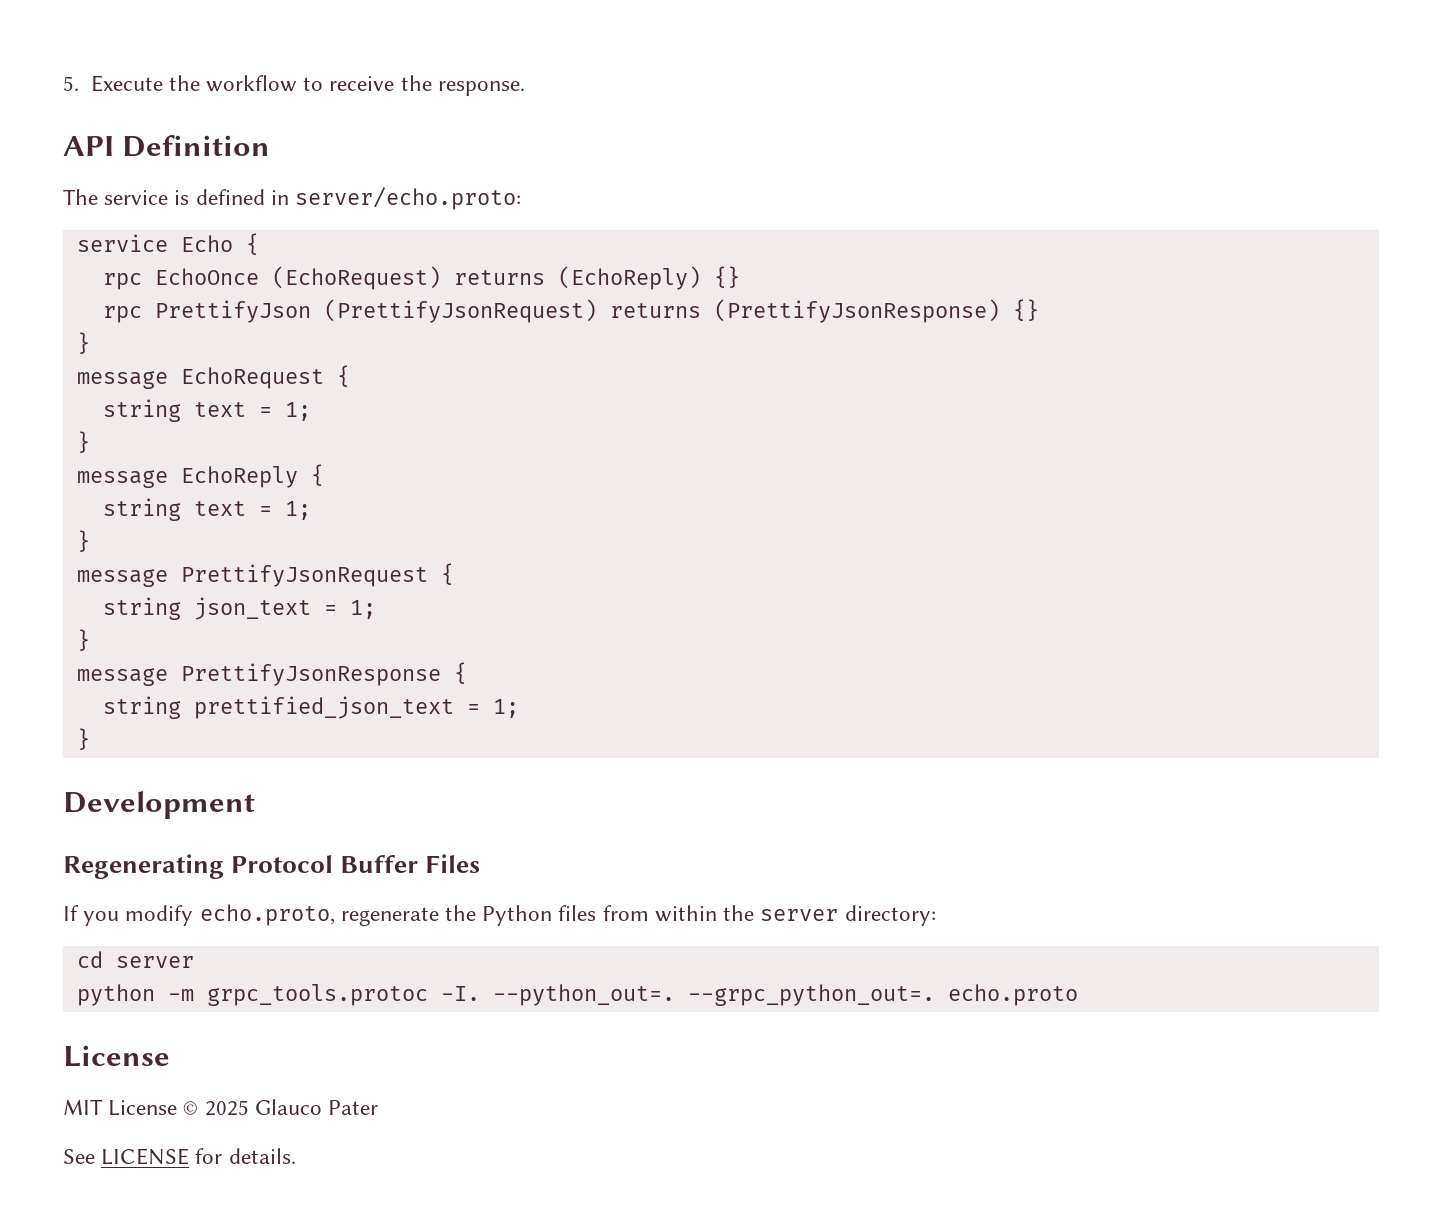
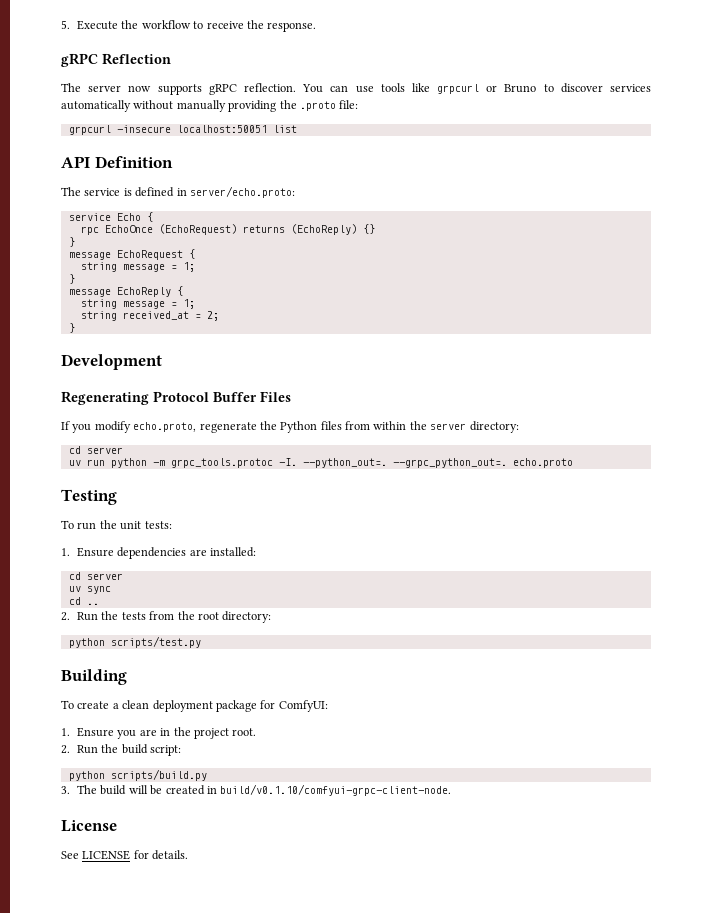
+ gRPC Reflection
+ The server now supports gRPC reflection. You can use tools like grpcurl or Bruno to discover services automatically without manually providing the .proto file:
+ grpcurl -insecure localhost:50051 list
- rpc PrettifyJson (PrettifyJsonRequest) returns (PrettifyJsonResponse) {}
  message EchoRequest {
- string text = 1;
+ string message = 1;
  message EchoReply {
- string text = 1;
- }
- message PrettifyJsonRequest {
- string json_text = 1;
- }
- message PrettifyJsonResponse {
- string prettified_json_text = 1;
+ string message = 1;
+ string received_at = 2;
- python -m grpc_tools.protoc -I.
+ uv run python -m grpc_tools.protoc -I.
  --grpc_python_out=. echo.proto
+ Testing
+ To run the unit tests:
+ 1. Ensure dependencies are installed:
+ cd server
+ uv sync
+ cd ..
+ 2. Run the tests from the root directory:
+ python scripts/test.py
+ Building
+ To create a clean deployment package for ComfyUI:
+ 1. Ensure you are in the project root.
+ 2. Run the build script:
+ python scripts/build.py
+ 3. The build will be created in build/v0.1.10/comfyui-grpc-client-node.
  License
- MIT License © 2025 Glauco Pater

